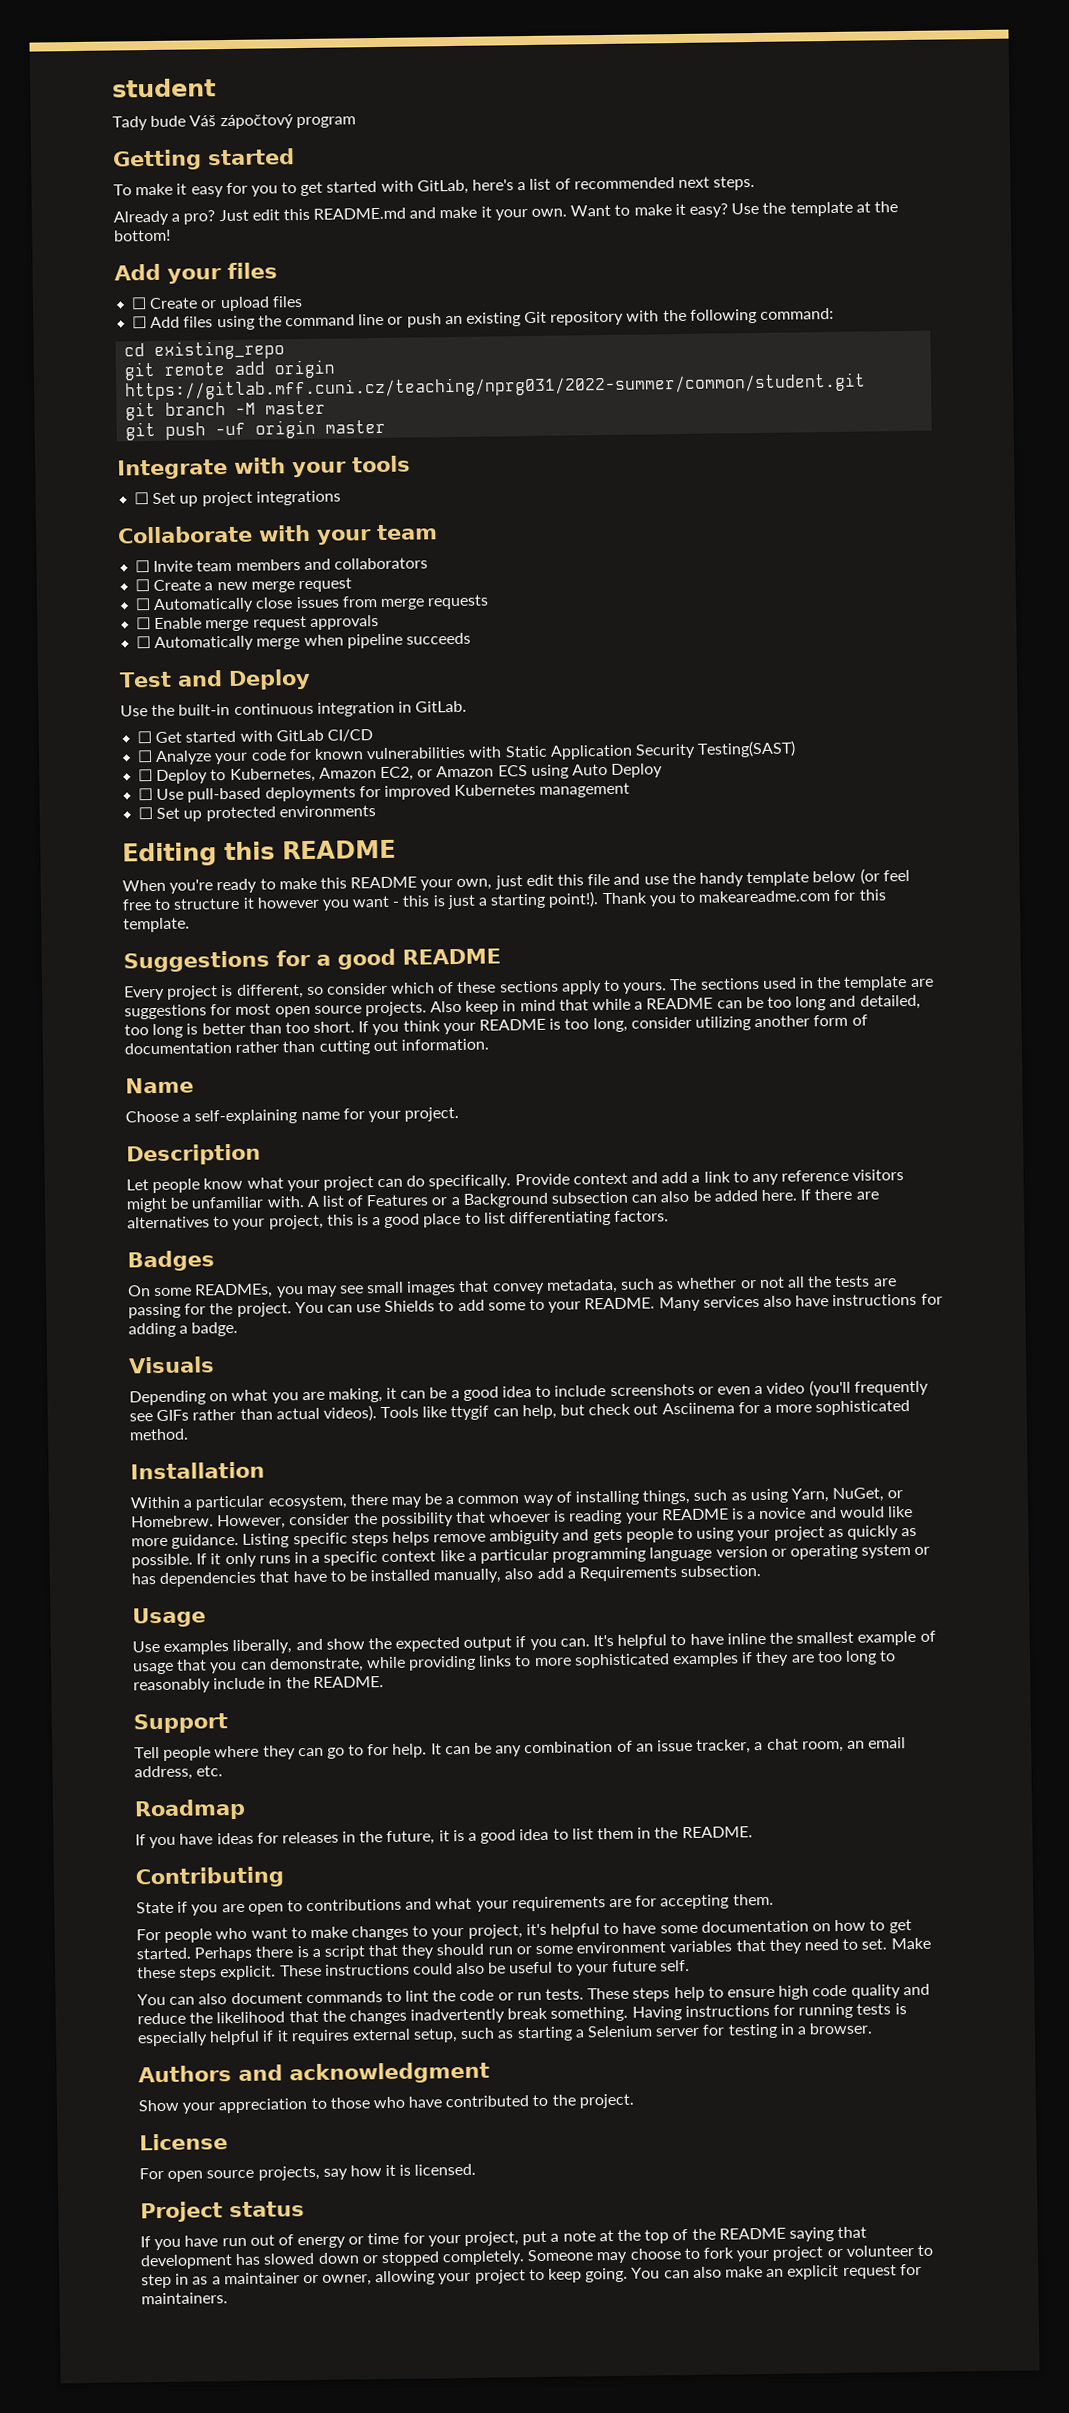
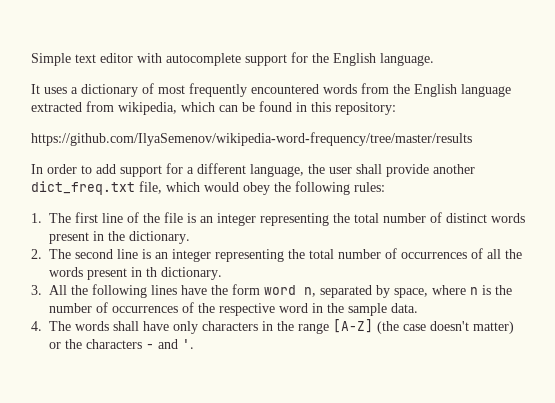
- student
- Tady bude Váš zápočtový program
- Getting started
- To make it easy for you to get started with GitLab, here's a list of recommended next steps.
- Already a pro? Just edit this README.md and make it your own. Want to make it easy? Use the template at the bottom!
- Add your files
- ☐ Create or upload files
- ☐ Add files using the command line or push an existing Git repository with the following command:
- cd existing_repo
- git remote add origin https://gitlab.mff.cuni.cz/teaching/nprg031/2022-summer/common/student.git
- git branch -M master
- git push -uf origin master
- Integrate with your tools
- ☐ Set up project integrations
- Collaborate with your team
- ☐ Invite team members and collaborators
- ☐ Create a new merge request
- ☐ Automatically close issues from merge requests
- ☐ Enable merge request approvals
- ☐ Automatically merge when pipeline succeeds
- Test and Deploy
- Use the built-in continuous integration in GitLab.
- ☐ Get started with GitLab CI/CD
- ☐ Analyze your code for known vulnerabilities with Static Application Security Testing(SAST)
- ☐ Deploy to Kubernetes, Amazon EC2, or Amazon ECS using Auto Deploy
- ☐ Use pull-based deployments for improved Kubernetes management
- ☐ Set up protected environments
- Editing this README
- When you're ready to make this README your own, just edit this file and use the handy template below (or feel free to structure it however you want - this is just a starting point!). Thank you to makeareadme.com for this template.
- Suggestions for a good README
- Every project is different, so consider which of these sections apply to yours. The sections used in the template are suggestions for most open source projects. Also keep in mind that while a README can be too long and detailed, too long is better than too short. If you think your README is too long, consider utilizing another form of documentation rather than cutting out information.
- Name
- Choose a self-explaining name for your project.
- Description
- Let people know what your project can do specifically. Provide context and add a link to any reference visitors might be unfamiliar with. A list of Features or a Background subsection can also be added here. If there are alternatives to your project, this is a good place to list differentiating factors.
- Badges
- On some READMEs, you may see small images that convey metadata, such as whether or not all the tests are passing for the project. You can use Shields to add some to your README. Many services also have instructions for adding a badge.
- Visuals
- Depending on what you are making, it can be a good idea to include screenshots or even a video (you'll frequently see GIFs rather than actual videos). Tools like ttygif can help, but check out Asciinema for a more sophisticated method.
- Installation
- Within a particular ecosystem, there may be a common way of installing things, such as using Yarn, NuGet, or Homebrew. However, consider the possibility that whoever is reading your README is a novice and would like more guidance. Listing specific steps helps remove ambiguity and gets people to using your project as quickly as possible. If it only runs in a specific context like a particular programming language version or operating system or has dependencies that have to be installed manually, also add a Requirements subsection.
- Usage
- Use examples liberally, and show the expected output if you can. It's helpful to have inline the smallest example of usage that you can demonstrate, while providing links to more sophisticated examples if they are too long to reasonably include in the README.
- Support
- Tell people where they can go to for help. It can be any combination of an issue tracker, a chat room, an email address, etc.
- Roadmap
- If you have ideas for releases in the future, it is a good idea to list them in the README.
- Contributing
- State if you are open to contributions and what your requirements are for accepting them.
- For people who want to make changes to your project, it's helpful to have some documentation on how to get started. Perhaps there is a script that they should run or some environment variables that they need to set. Make these steps explicit. These instructions could also be useful to your future self.
- You can also document commands to lint the code or run tests. These steps help to ensure high code quality and reduce the likelihood that the changes inadvertently break something. Having instructions for running tests is especially helpful if it requires external setup, such as starting a Selenium server for testing in a browser.
- Authors and acknowledgment
- Show your appreciation to those who have contributed to the project.
- License
- For open source projects, say how it is licensed.
- Project status
- If you have run out of energy or time for your project, put a note at the top of the README saying that development has slowed down or stopped completely. Someone may choose to fork your project or volunteer to step in as a maintainer or owner, allowing your project to keep going. You can also make an explicit request for maintainers.
+ Simple text editor with autocomplete support for the English language.
+ It uses a dictionary of most frequently encountered words from the English language extracted from wikipedia, which can be found in this repository:
+ https://github.com/IlyaSemenov/wikipedia-word-frequency/tree/master/results
+ In order to add support for a different language, the user shall provide another dict_freq.txt file, which would obey the following rules:
+ 1. The first line of the file is an integer representing the total number of distinct words present in the dictionary.
+ 2. The second line is an integer representing the total number of occurrences of all the words present in th dictionary.
+ 3. All the following lines have the form word n, separated by space, where n is the number of occurrences of the respective word in the sample data.
+ 4. The words shall have only characters in the range [A-Z] (the case doesn't matter) or the characters - and '.

